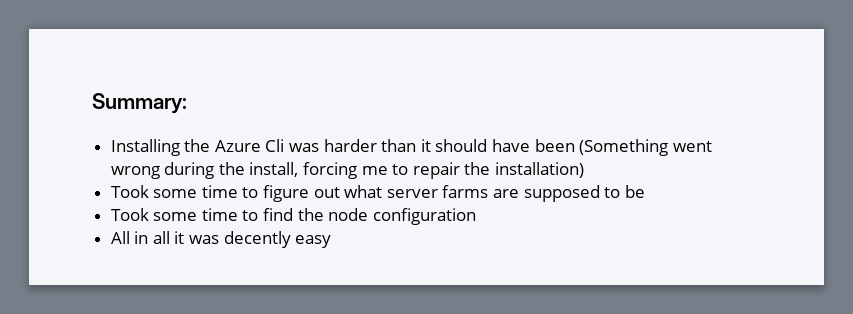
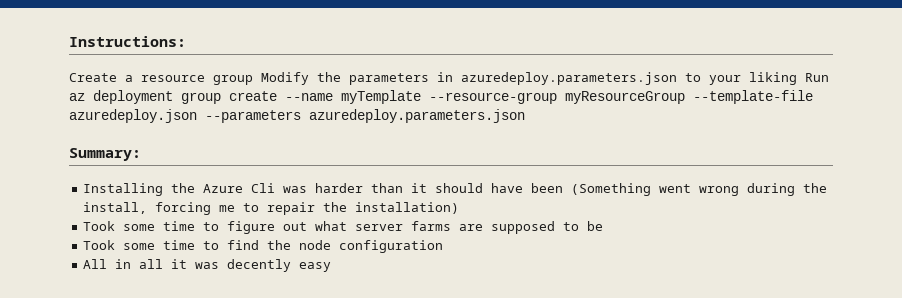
+ Instructions:
+ Create a resource group Modify the parameters in azuredeploy.parameters.json to your liking Run az deployment group create --name myTemplate --resource-group myResourceGroup --template-file azuredeploy.json --parameters azuredeploy.parameters.json

